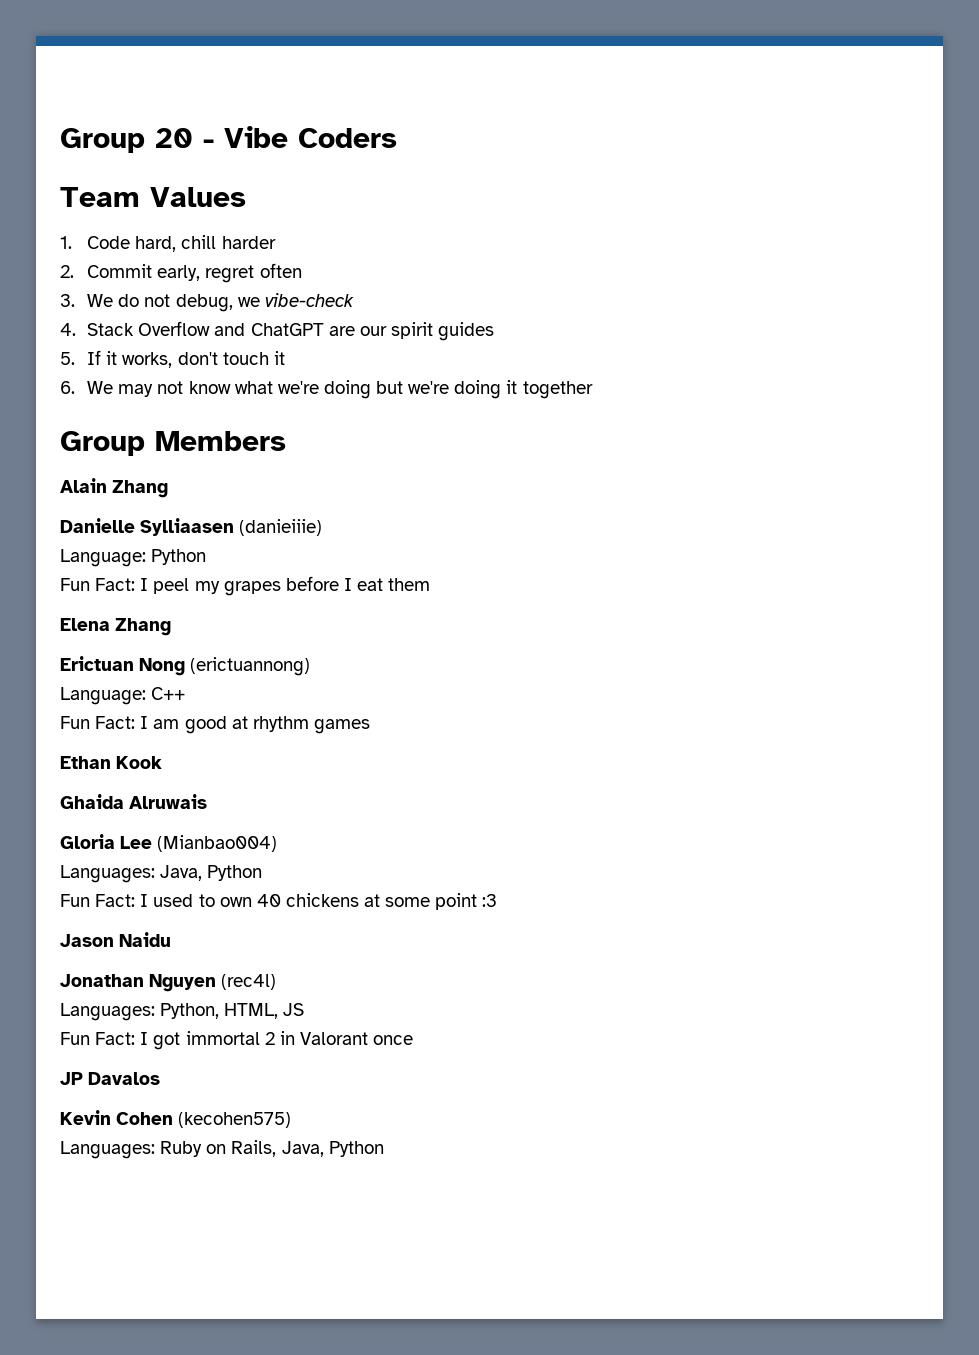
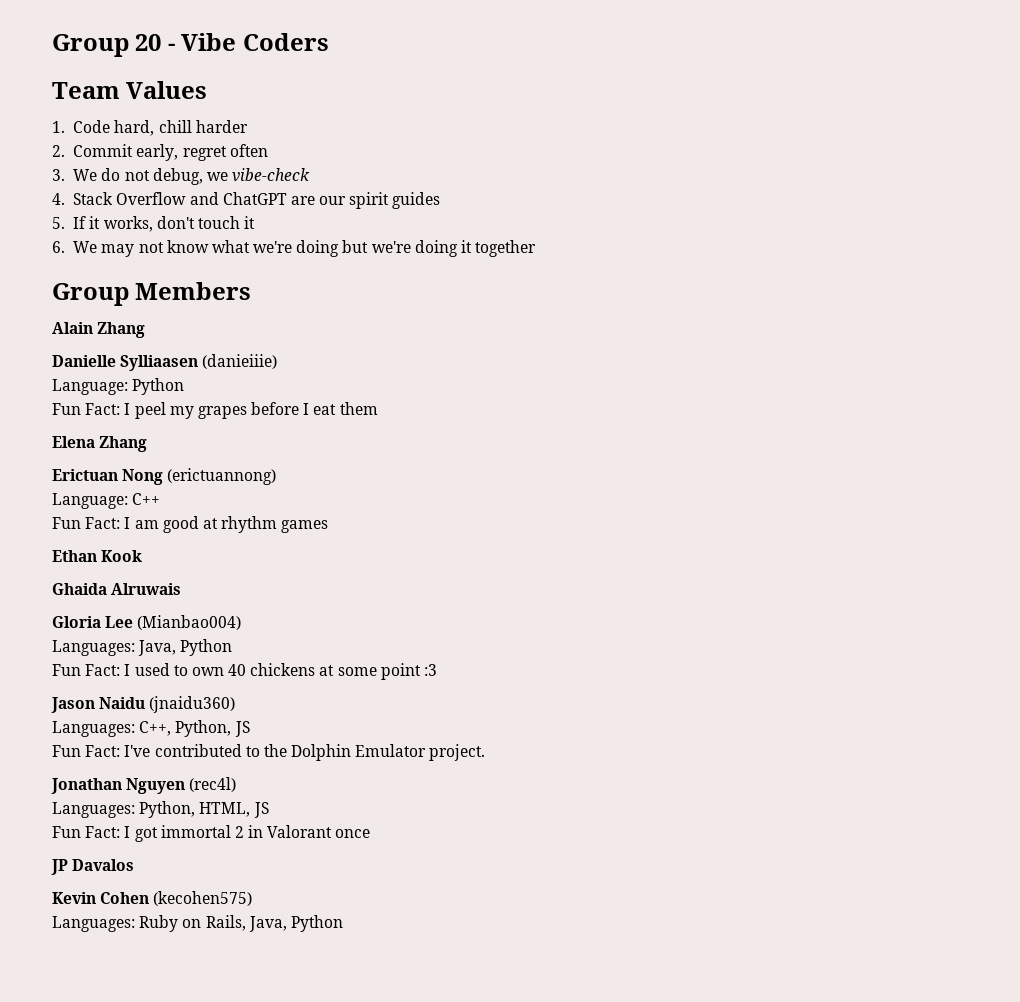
- Jason Naidu
+ Jason Naidu (jnaidu360)
+ Languages: C++, Python, JS
+ Fun Fact: I've contributed to the Dolphin Emulator project.

